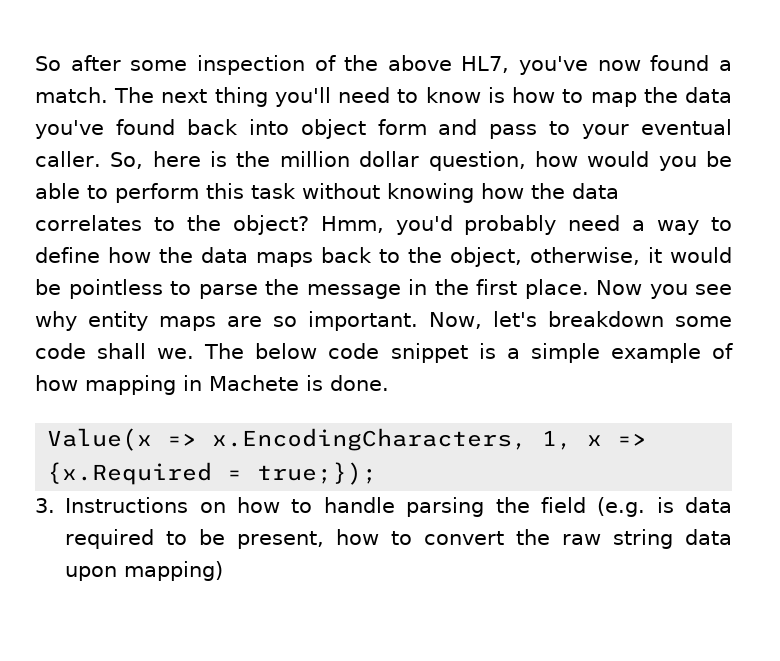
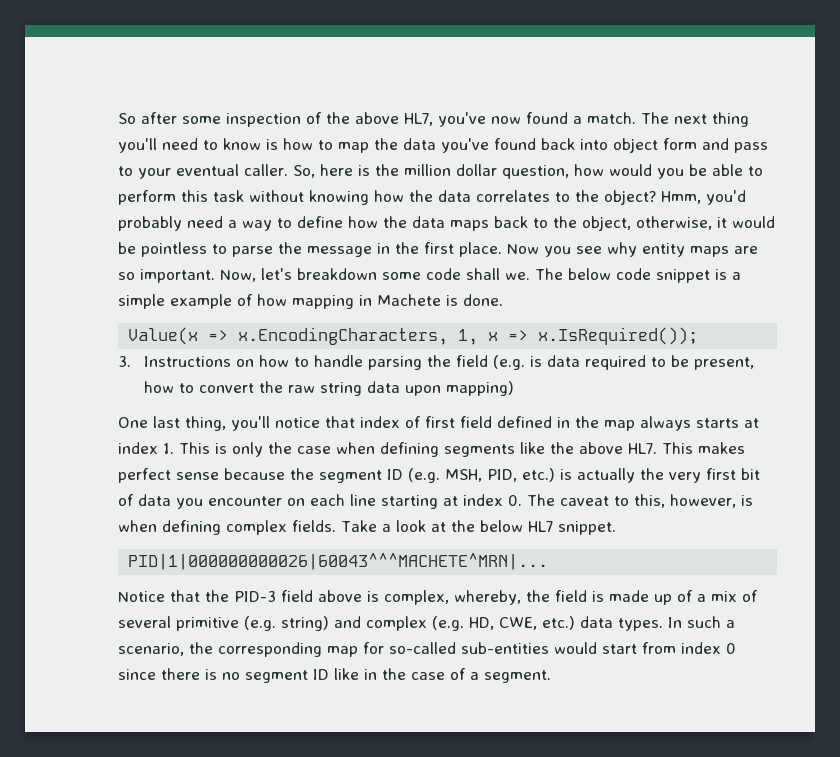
- Value(x => x.EncodingCharacters, 1, x => {x.Required = true;});
+ Value(x => x.EncodingCharacters, 1, x => x.IsRequired());
+ One last thing, you'll notice that index of first field defined in the map always starts at index 1. This is only the case when defining segments like the above HL7. This makes perfect sense because the segment ID (e.g. MSH, PID, etc.) is actually the very first bit of data you encounter on each line starting at index 0. The caveat to this, however, is when defining complex fields. Take a look at the below HL7 snippet.
+ PID|1|000000000026|60043^^^MACHETE^MRN|...
+ Notice that the PID-3 field above is complex, whereby, the field is made up of a mix of several primitive (e.g. string) and complex (e.g. HD, CWE, etc.) data types. In such a scenario, the corresponding map for so-called sub-entities would start from index 0 since there is no segment ID like in the case of a segment.

